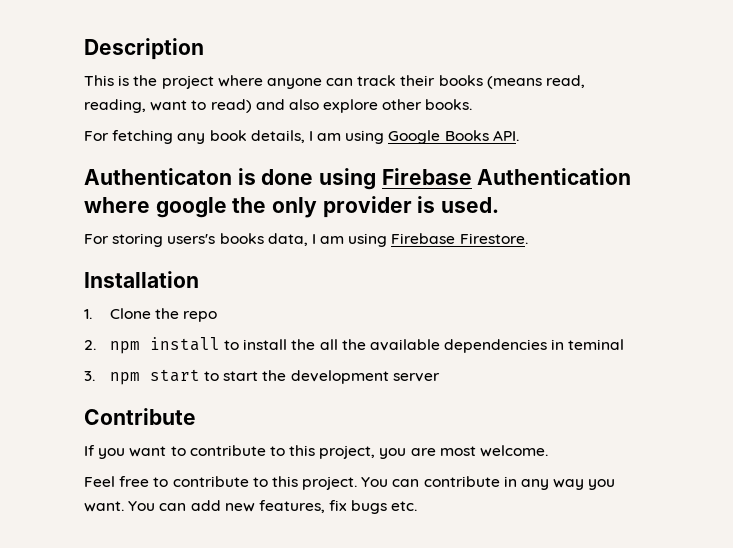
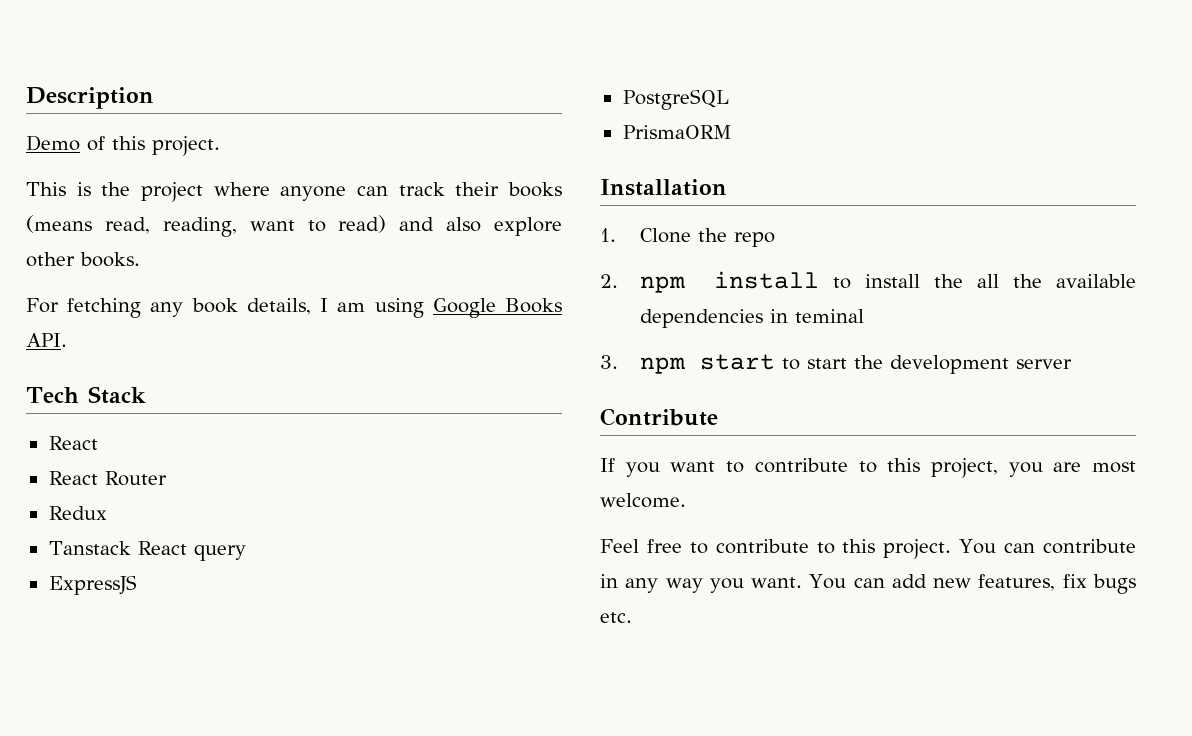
+ Demo of this project.
- Authenticaton is done using Firebase Authentication where google the only provider is used.
- For storing users's books data, I am using Firebase Firestore.
+ Tech Stack
+ React
+ React Router
+ Redux
+ Tanstack React query
+ ExpressJS
+ PostgreSQL
+ PrismaORM

